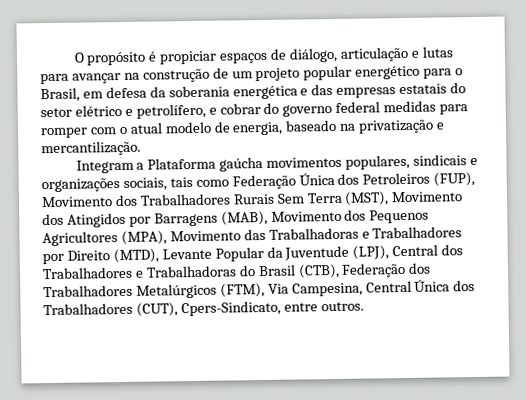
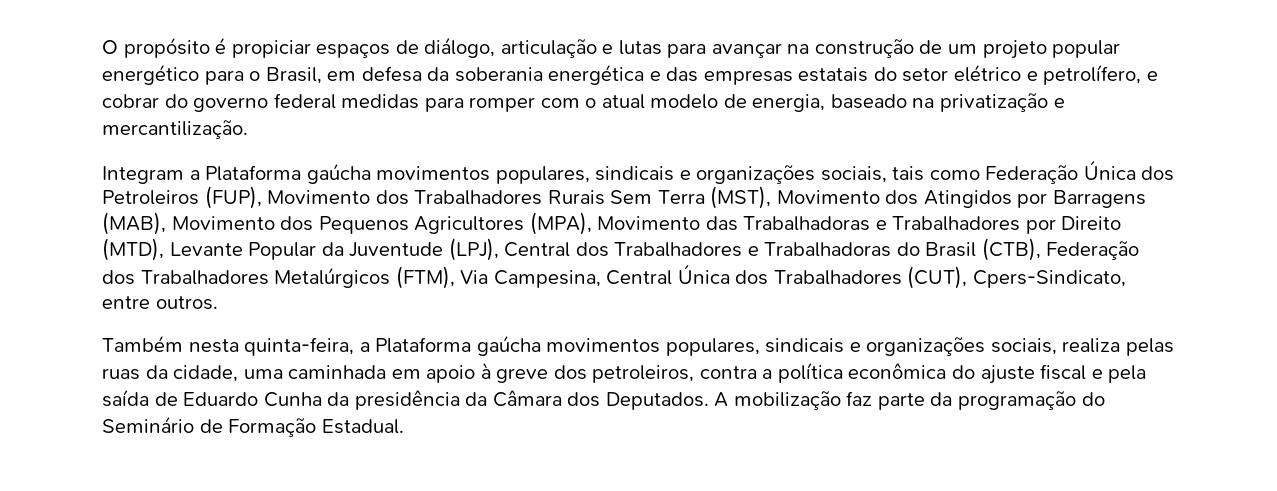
+ Também nesta quinta-feira, a Plataforma gaúcha movimentos populares, sindicais e organizações sociais, realiza pelas ruas da cidade, uma caminhada em apoio à greve dos petroleiros, contra a política econômica do ajuste fiscal e pela saída de Eduardo Cunha da presidência da Câmara dos Deputados. A mobilização faz parte da programação do Seminário de Formação Estadual.

